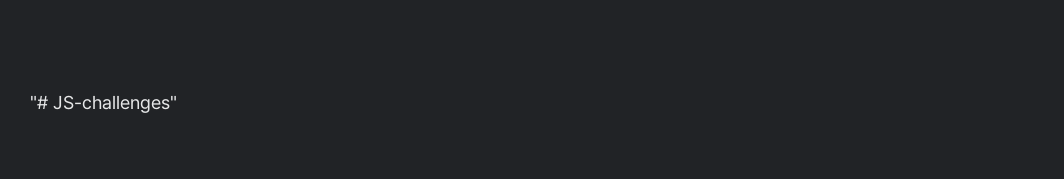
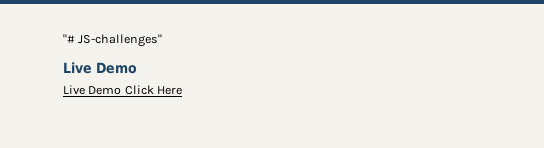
  "# JS-challenges"
+ Live Demo
+ Live Demo Click Here

